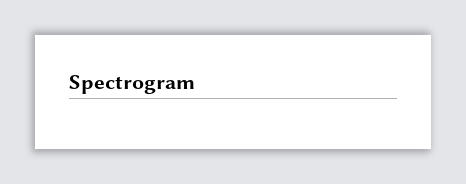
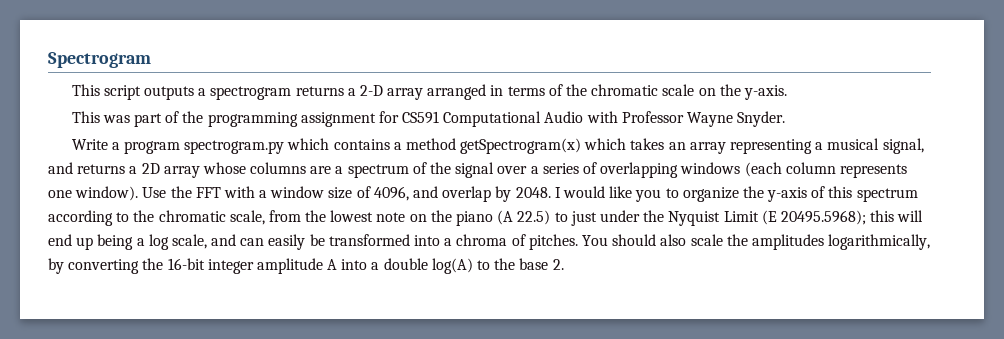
+ This script outputs a spectrogram returns a 2-D array arranged in terms of the chromatic scale on the y-axis.
+ This was part of the programming assignment for CS591 Computational Audio with Professor Wayne Snyder.
+ Write a program spectrogram.py which contains a method getSpectrogram(x) which takes an array representing a musical signal, and returns a 2D array whose columns are a spectrum of the signal over a series of overlapping windows (each column represents one window). Use the FFT with a window size of 4096, and overlap by 2048. I would like you to organize the y-axis of this spectrum according to the chromatic scale, from the lowest note on the piano (A 22.5) to just under the Nyquist Limit (E 20495.5968); this will end up being a log scale, and can easily be transformed into a chroma of pitches. You should also scale the amplitudes logarithmically, by converting the 16-bit integer amplitude A into a double log(A) to the base 2.

